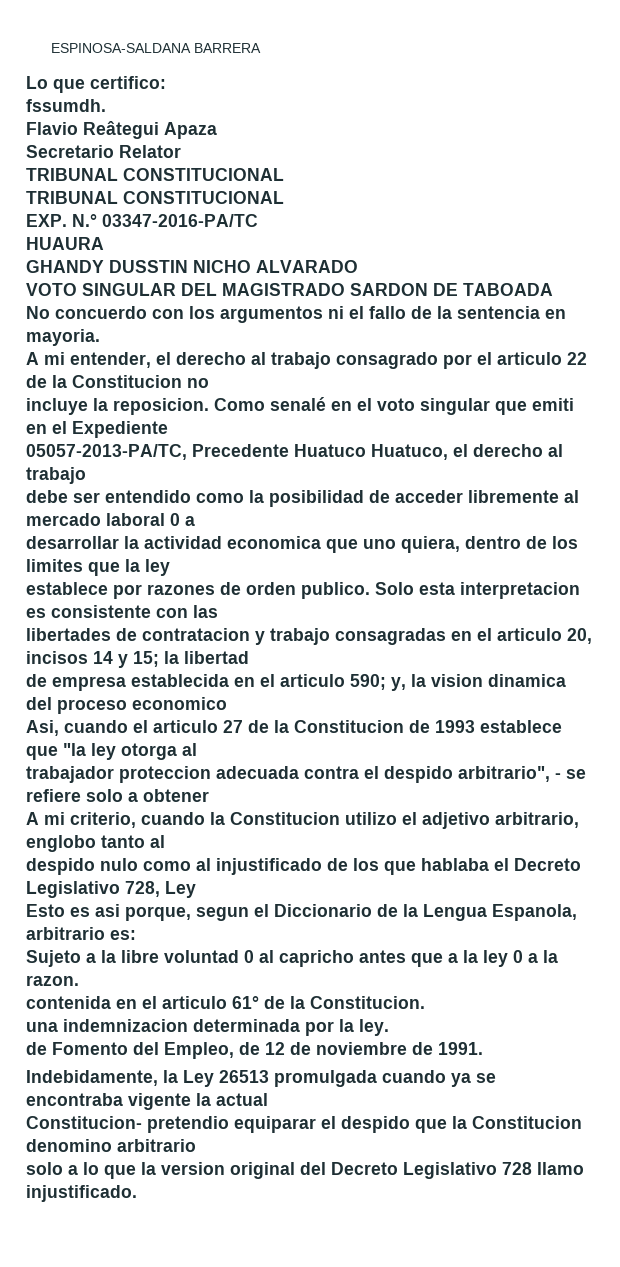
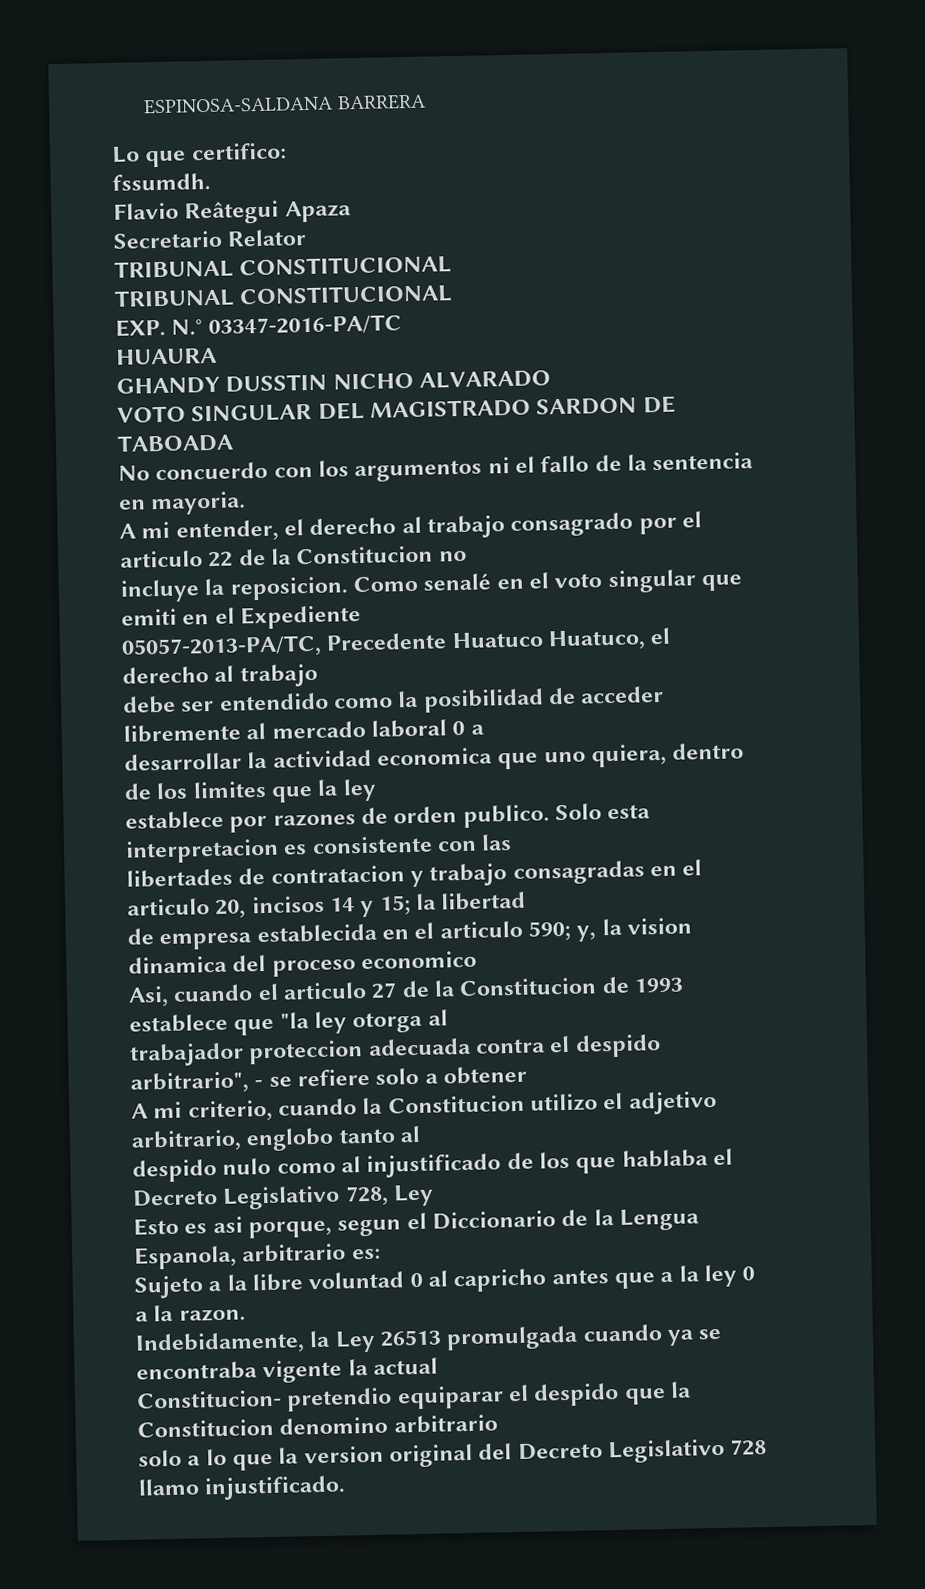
- contenida en el articulo 61° de la Constitucion.
- una indemnizacion determinada por la ley.
- de Fomento del Empleo, de 12 de noviembre de 1991.

